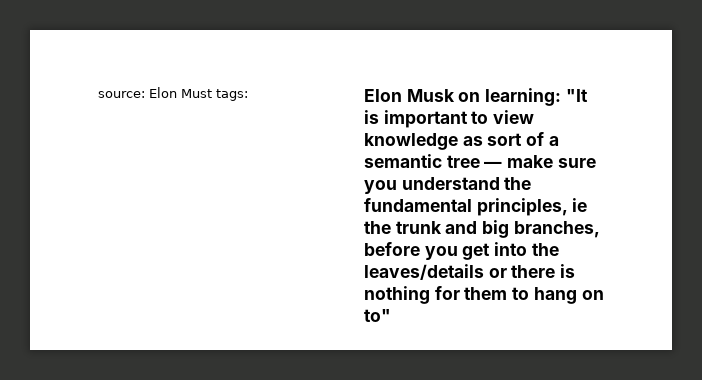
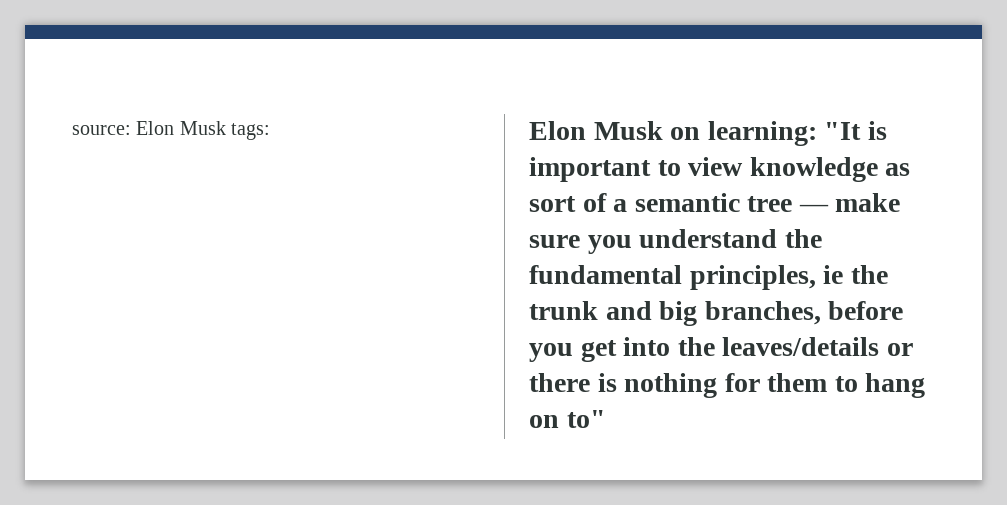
- source: Elon Must tags:
+ source: Elon Musk tags:

